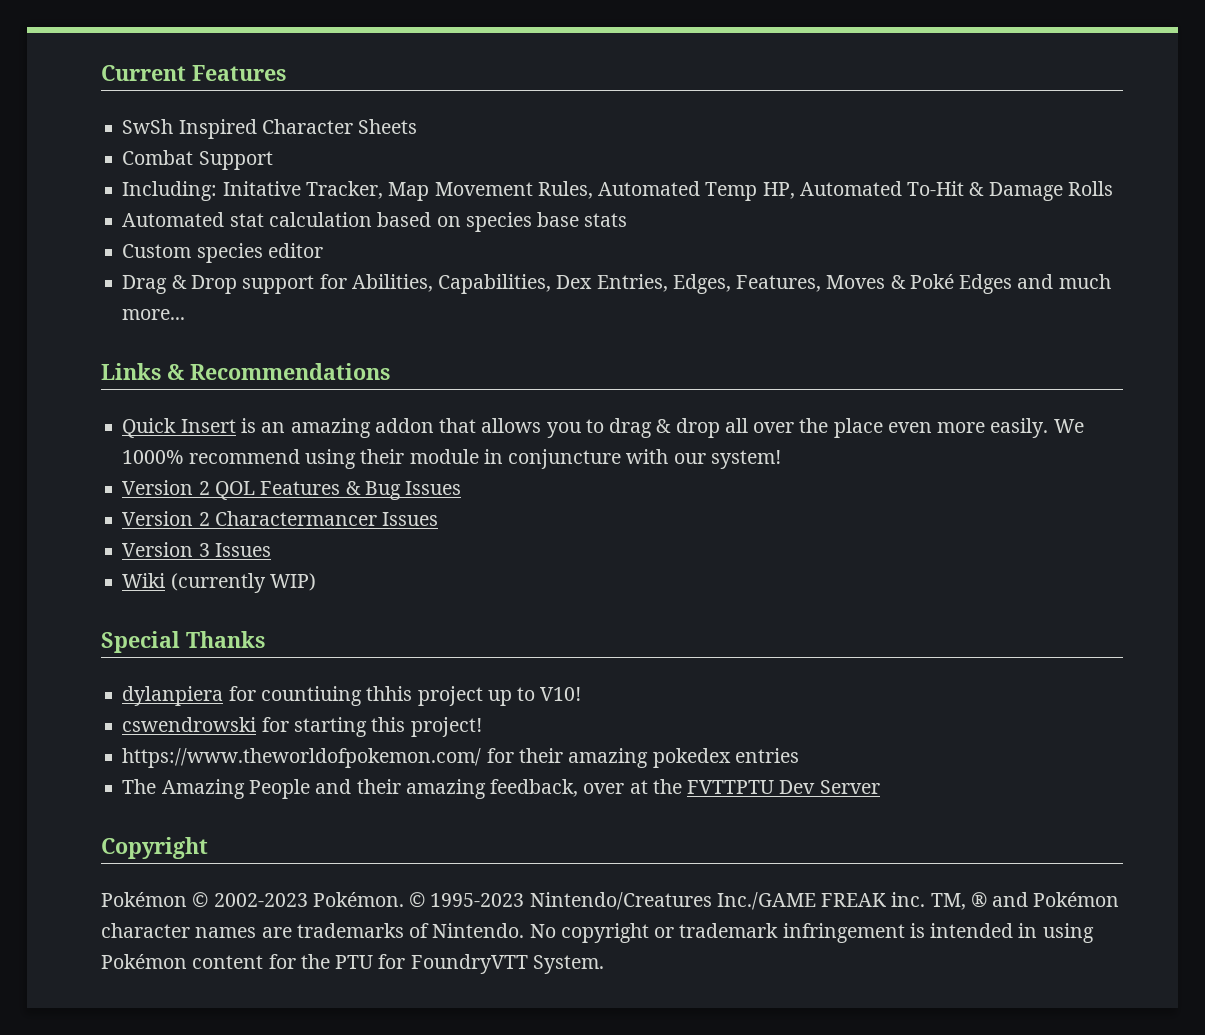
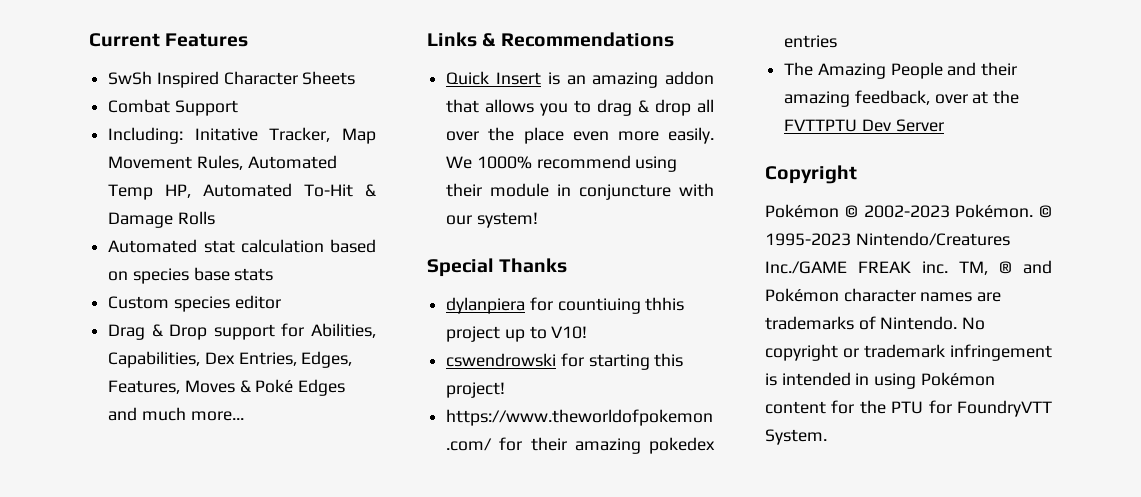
- Version 2 QOL Features & Bug Issues
- Version 2 Charactermancer Issues
- Version 3 Issues
- Wiki (currently WIP)

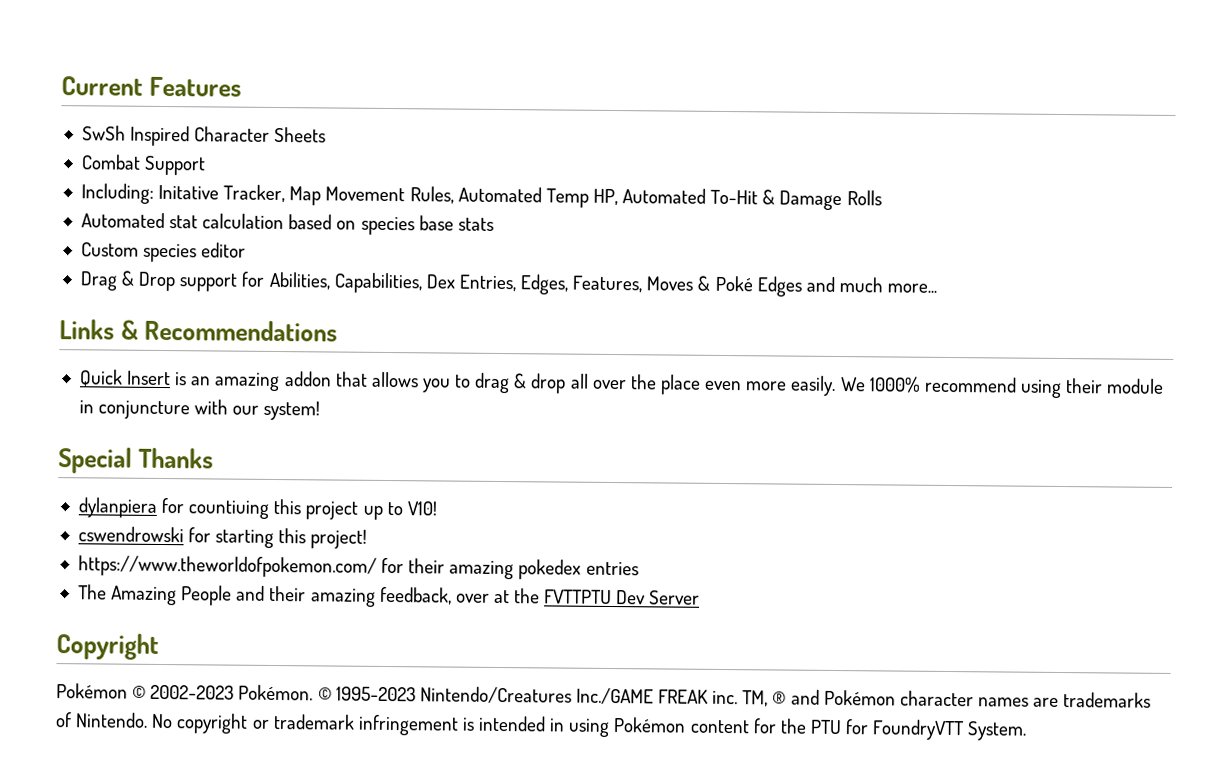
- dylanpiera for countiuing thhis project up to V10!
+ dylanpiera for countiuing this project up to V10!

